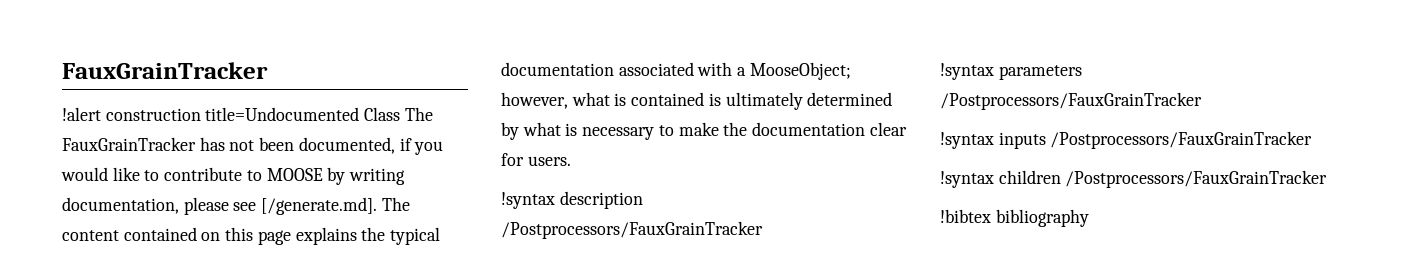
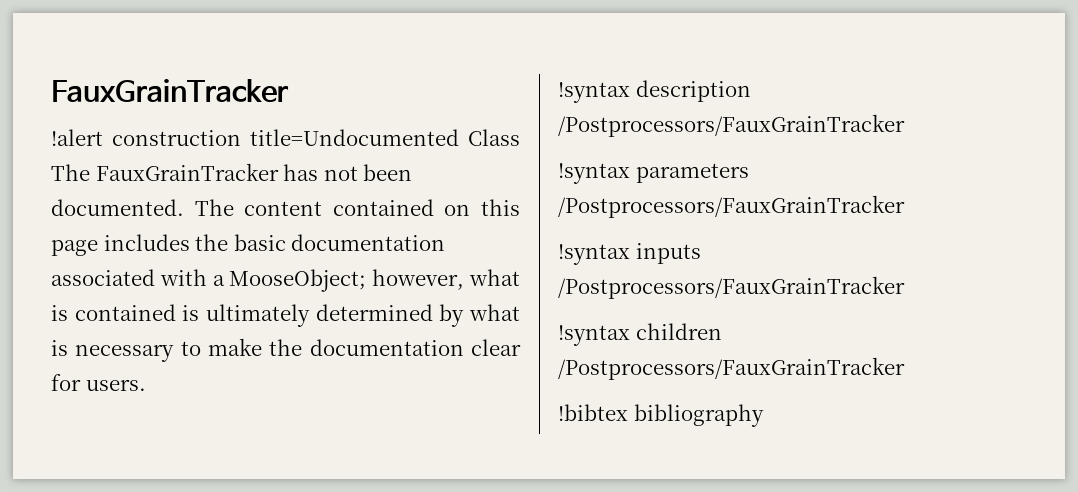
- !alert construction title=Undocumented Class The FauxGrainTracker has not been documented, if you would like to contribute to MOOSE by writing documentation, please see [/generate.md]. The content contained on this page explains the typical documentation associated with a MooseObject; however, what is contained is ultimately determined by what is necessary to make the documentation clear for users.
+ !alert construction title=Undocumented Class The FauxGrainTracker has not been documented. The content contained on this page includes the basic documentation associated with a MooseObject; however, what is contained is ultimately determined by what is necessary to make the documentation clear for users.

